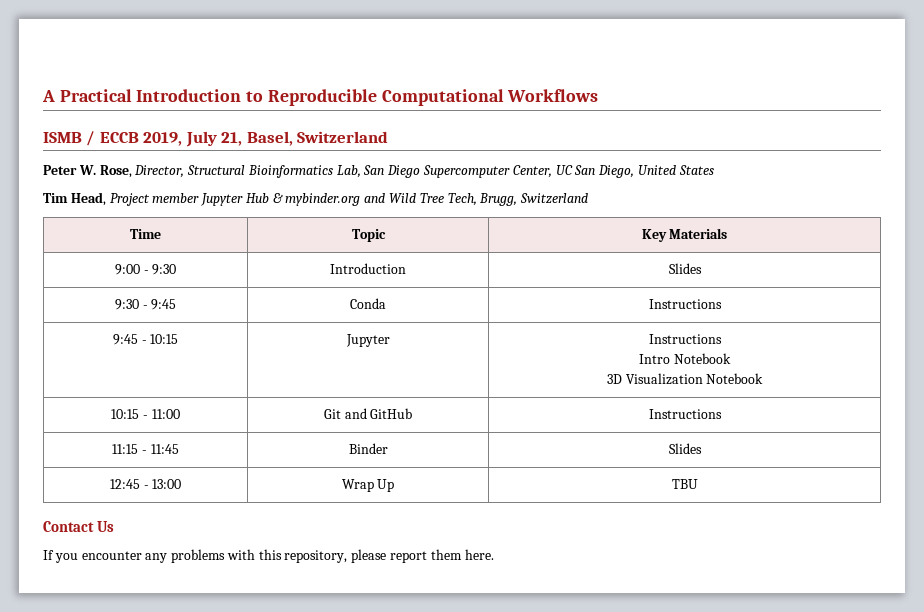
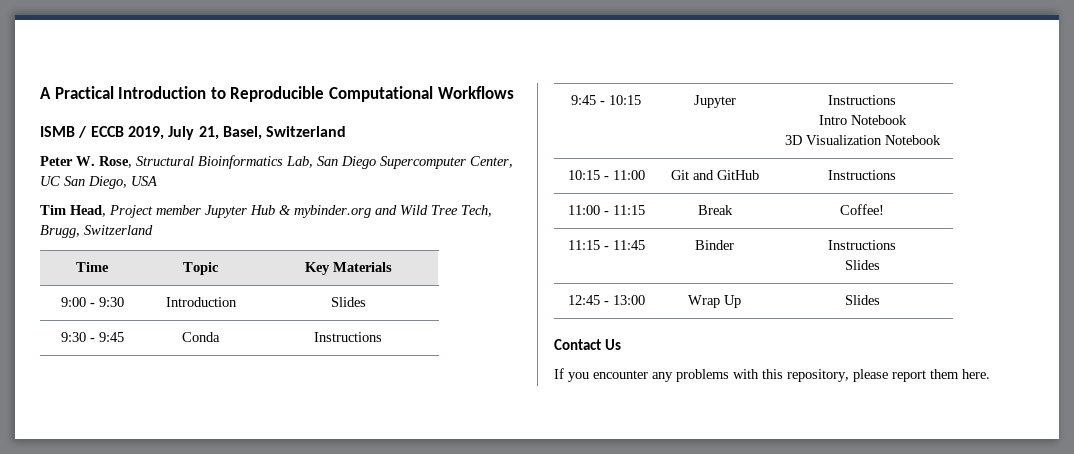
- Peter W. Rose, Director, Structural Bioinformatics Lab, San Diego Supercomputer Center, UC San Diego, United States
+ Peter W. Rose, Structural Bioinformatics Lab, San Diego Supercomputer Center, UC San Diego, USA
+ 11:00 - 11:15 | Break | Coffee!
- 11:15 - 11:45 | Binder | Slides
+ 11:15 - 11:45 | Binder | Instructions
+ Slides
- 12:45 - 13:00 | Wrap Up | TBU
+ 12:45 - 13:00 | Wrap Up | Slides

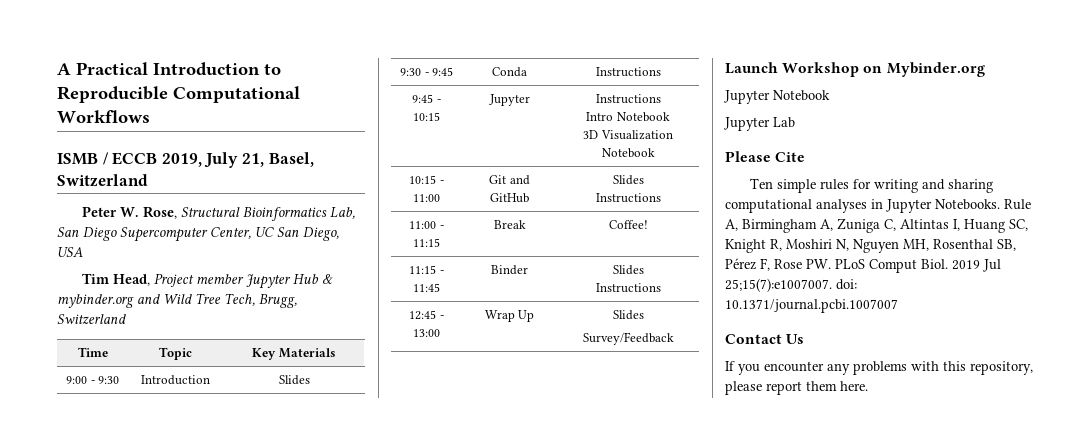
- 10:15 - 11:00 | Git and GitHub | Instructions
+ 10:15 - 11:00 | Git and GitHub | Slides
+ Instructions
- 11:15 - 11:45 | Binder | Instructions
- Slides
+ 11:15 - 11:45 | Binder | Slides
+ Instructions
  12:45 - 13:00 | Wrap Up | Slides
+ Survey/Feedback
+ Launch Workshop on Mybinder.org
+ Jupyter Notebook
+ Jupyter Lab
+ Please Cite
+ Ten simple rules for writing and sharing computational analyses in Jupyter Notebooks. Rule A, Birmingham A, Zuniga C, Altintas I, Huang SC, Knight R, Moshiri N, Nguyen MH, Rosenthal SB, Pérez F, Rose PW. PLoS Comput Biol. 2019 Jul 25;15(7):e1007007. doi: 10.1371/journal.pcbi.1007007

